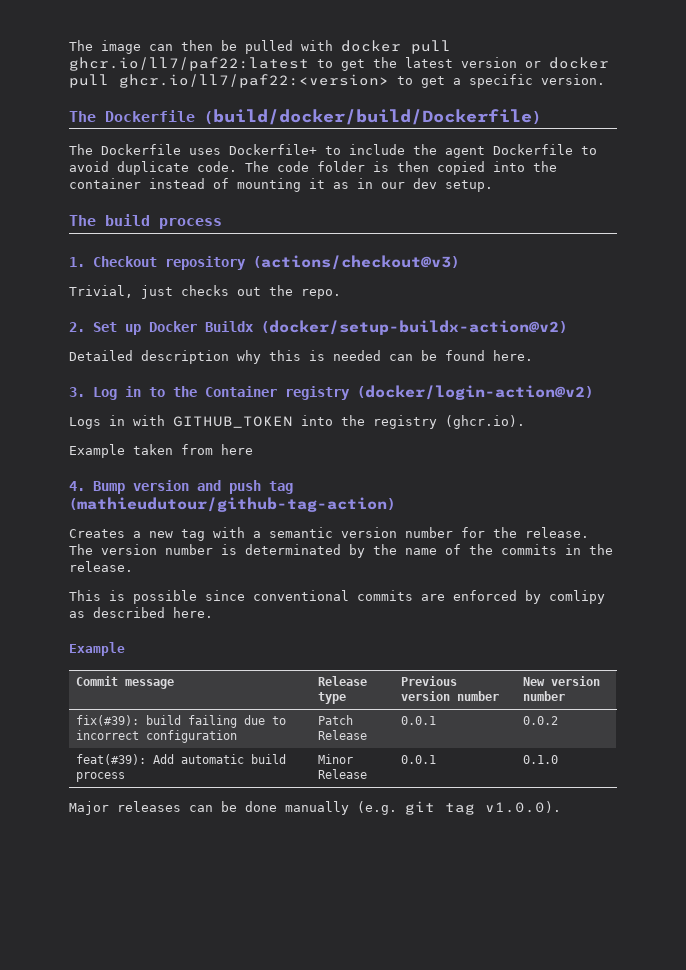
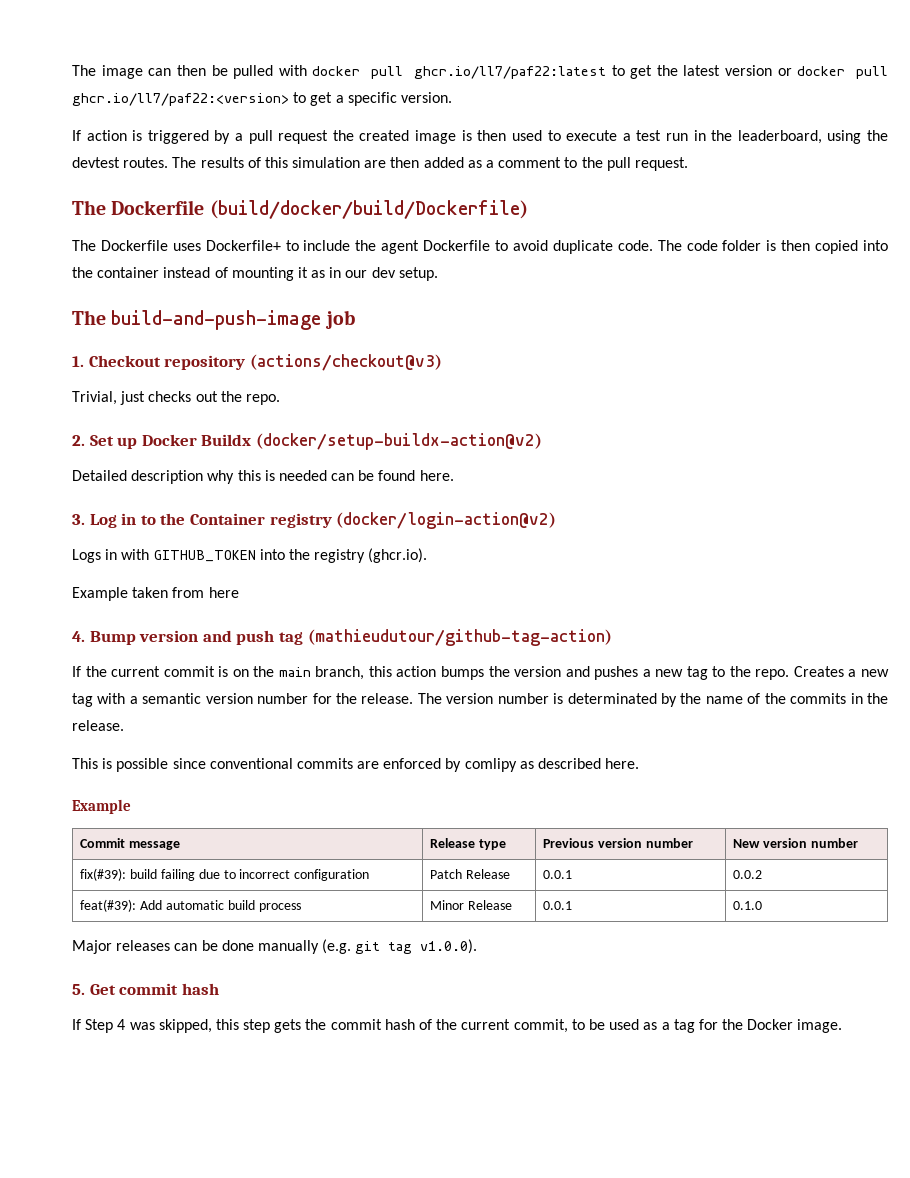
+ If action is triggered by a pull request the created image is then used to execute a test run in the leaderboard, using the devtest routes. The results of this simulation are then added as a comment to the pull request.
- The build process
+ The build-and-push-image job
+ If the current commit is on the main branch, this action bumps the version and pushes a new tag to the repo.
+ 5. Get commit hash
+ If Step 4 was skipped, this step gets the commit hash of the current commit, to be used as a tag for the Docker image.

